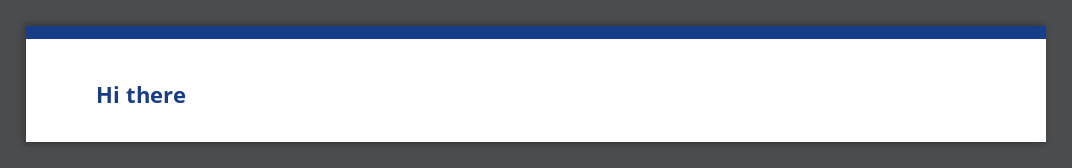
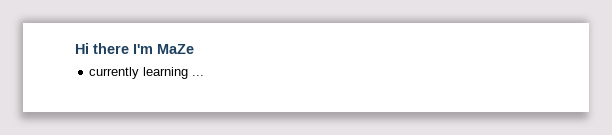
- Hi there
+ Hi there I'm MaZe
+ currently learning ...

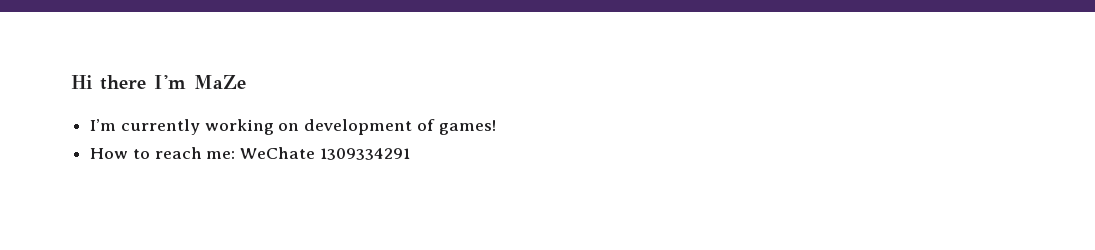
- currently learning ...
+ I’m currently working on development of games!
+ How to reach me: WeChate 1309334291

